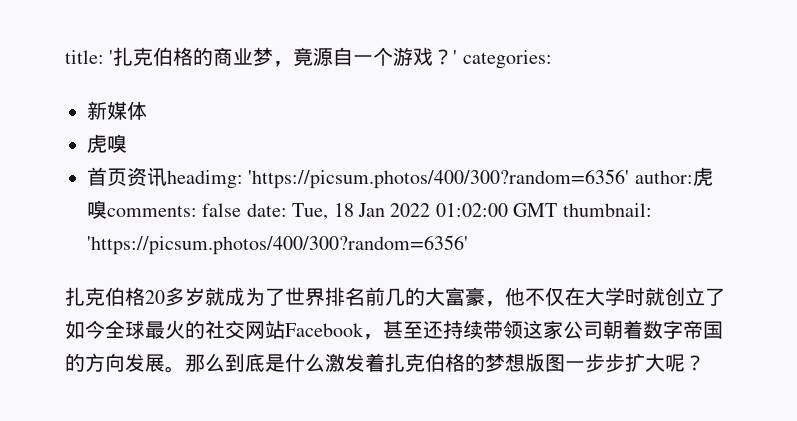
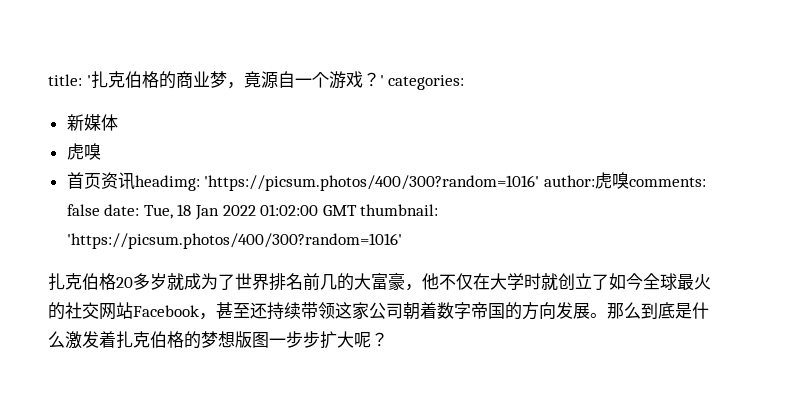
- 首页资讯headimg: 'https://picsum.photos/400/300?random=6356' author:虎嗅comments: false date: Tue, 18 Jan 2022 01:02:00 GMT thumbnail: 'https://picsum.photos/400/300?random=6356'
+ 首页资讯headimg: 'https://picsum.photos/400/300?random=1016' author:虎嗅comments: false date: Tue, 18 Jan 2022 01:02:00 GMT thumbnail: 'https://picsum.photos/400/300?random=1016'

